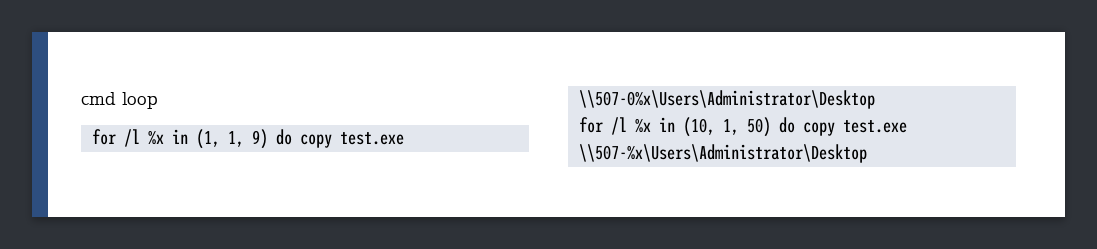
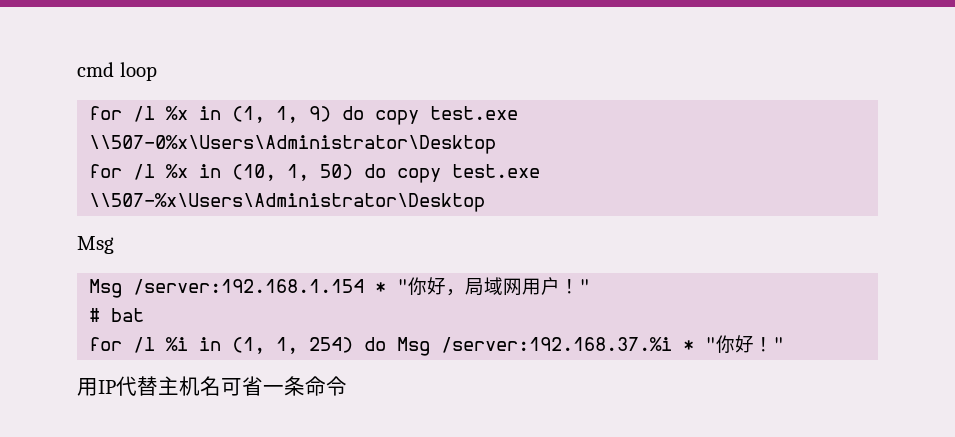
  for /l %x in (10, 1, 50) do copy test.exe \\507-%x\Users\Administrator\Desktop
+ Msg
+ Msg /server:192.168.1.154 * "你好，局域网用户！"
+ # bat
+ for /l %i in (1, 1, 254) do Msg /server:192.168.37.%i * "你好！"
+ 用IP代替主机名可省一条命令

